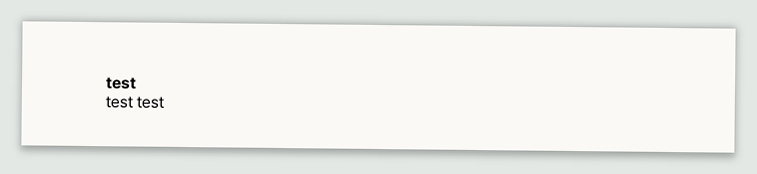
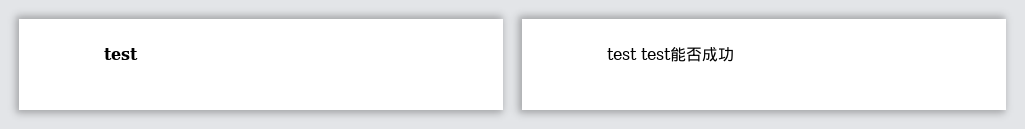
- test test
+ test test能否成功

